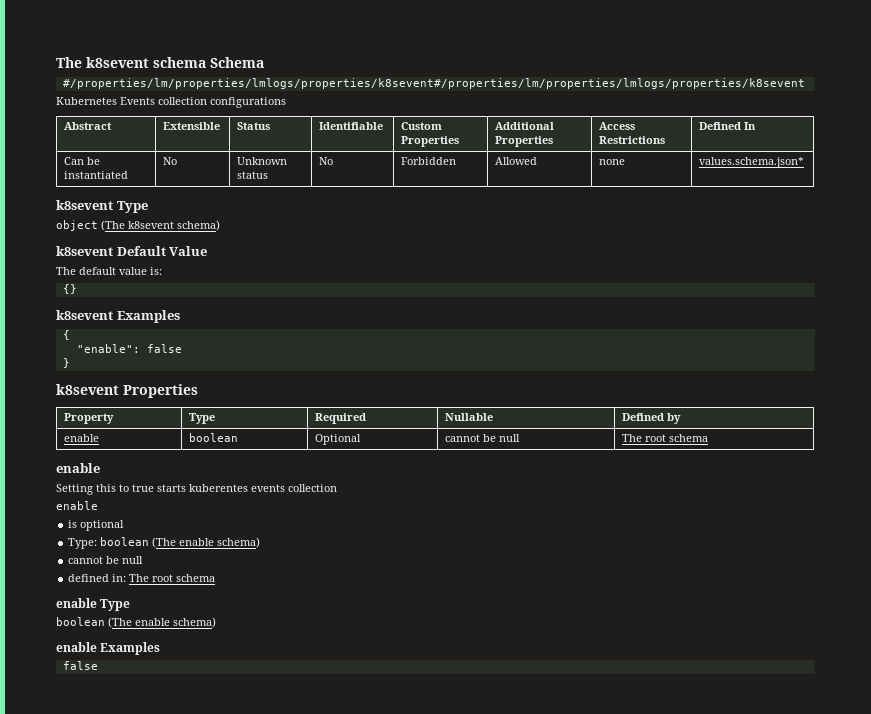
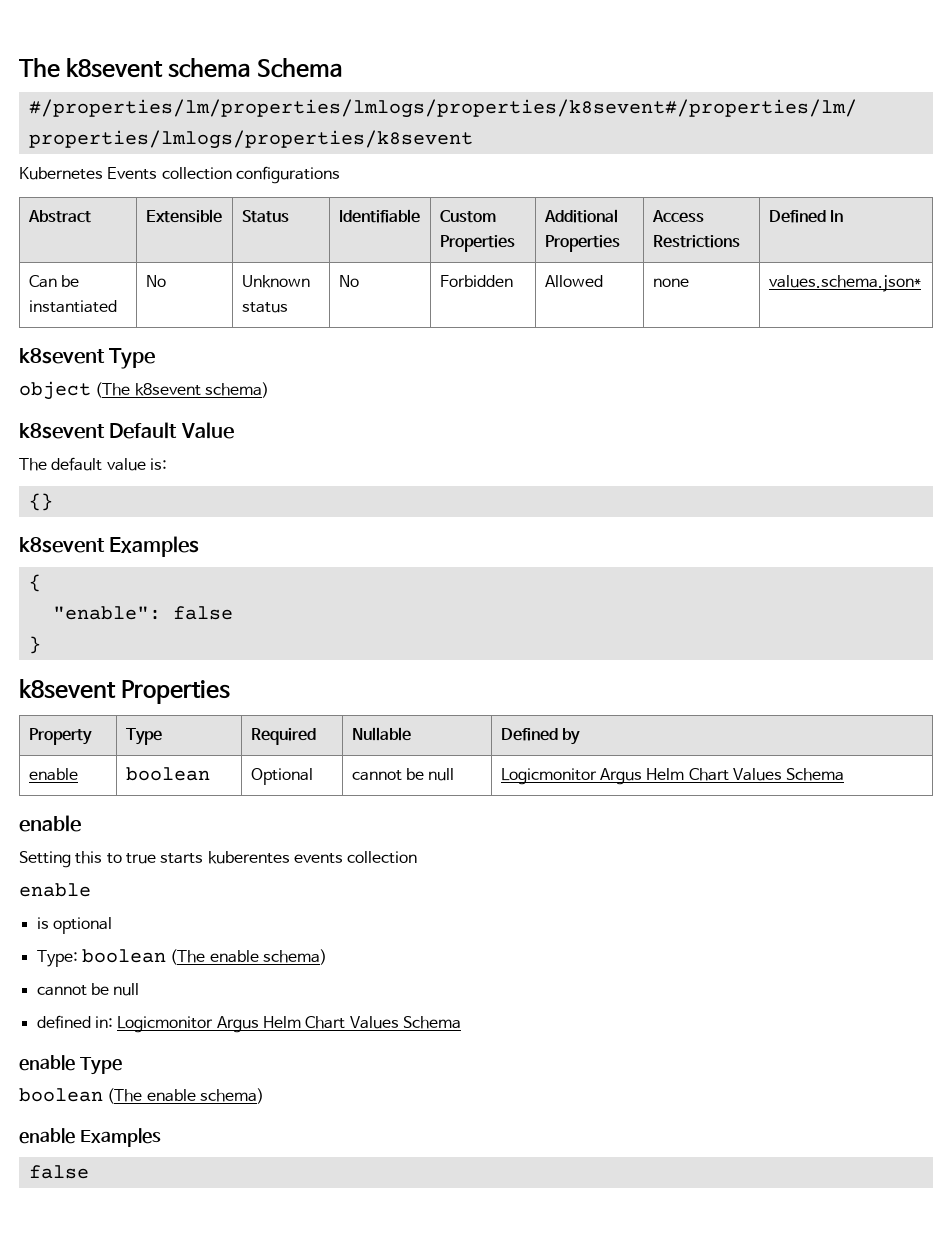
- enable | boolean | Optional | cannot be null | The root schema
+ enable | boolean | Optional | cannot be null | Logicmonitor Argus Helm Chart Values Schema
- defined in: The root schema
+ defined in: Logicmonitor Argus Helm Chart Values Schema

